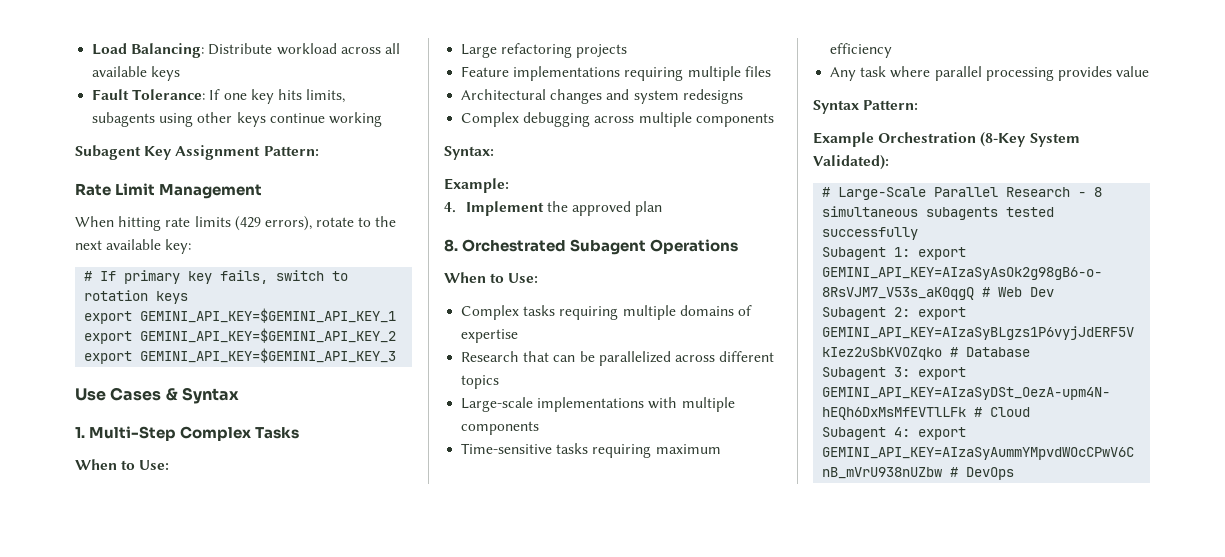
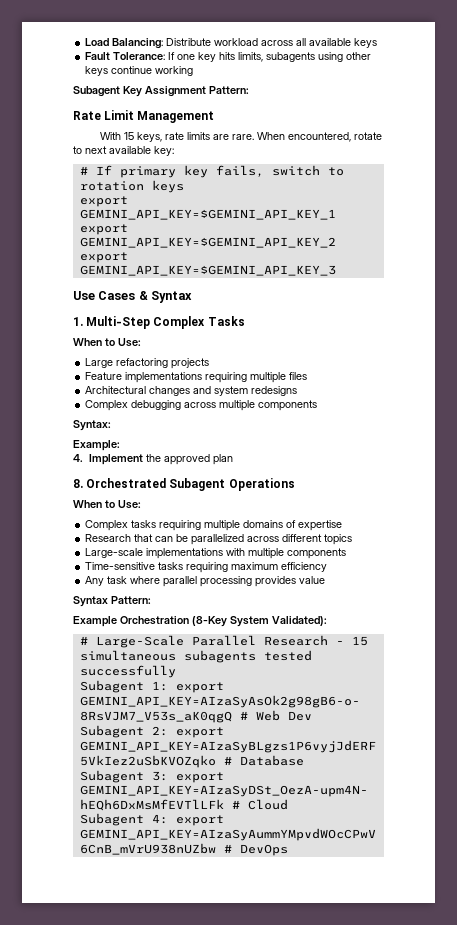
- When hitting rate limits (429 errors), rotate to the next available key:
+ With 15 keys, rate limits are rare. When encountered, rotate to next available key:
- # Large-Scale Parallel Research - 8 simultaneous subagents tested successfully
+ # Large-Scale Parallel Research - 15 simultaneous subagents tested successfully

